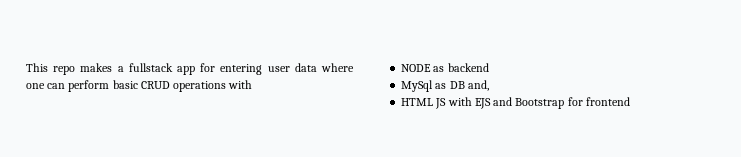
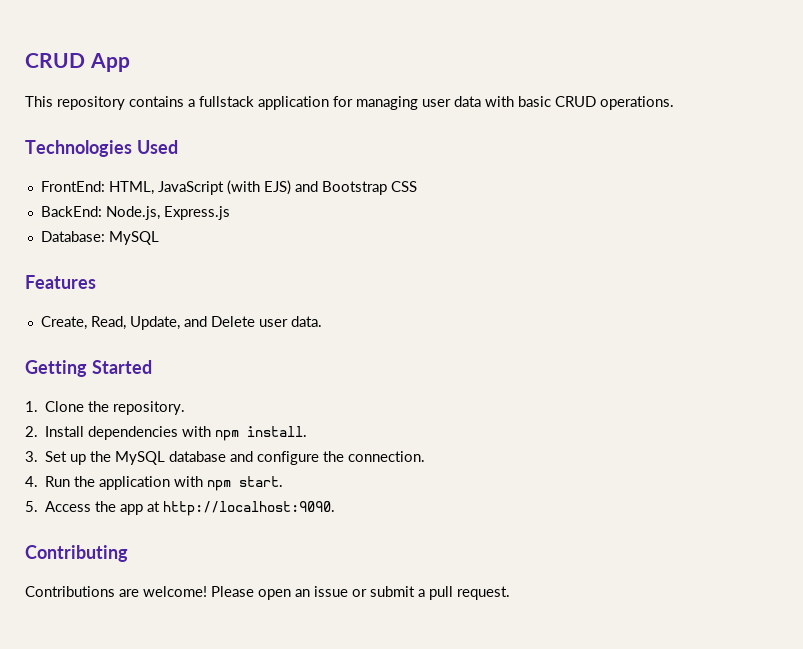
- This repo makes a fullstack app for entering user data where one can perform basic CRUD operations with
- NODE as backend
- MySql as DB and,
- HTML JS with EJS and Bootstrap for frontend
+ CRUD App
+ This repository contains a fullstack application for managing user data with basic CRUD operations.
+ Technologies Used
+ FrontEnd: HTML, JavaScript (with EJS) and Bootstrap CSS
+ BackEnd: Node.js, Express.js
+ Database: MySQL
+ Features
+ Create, Read, Update, and Delete user data.
+ Getting Started
+ 1. Clone the repository.
+ 2. Install dependencies with npm install.
+ 3. Set up the MySQL database and configure the connection.
+ 4. Run the application with npm start.
+ 5. Access the app at http://localhost:9090.
+ Contributing
+ Contributions are welcome! Please open an issue or submit a pull request.

